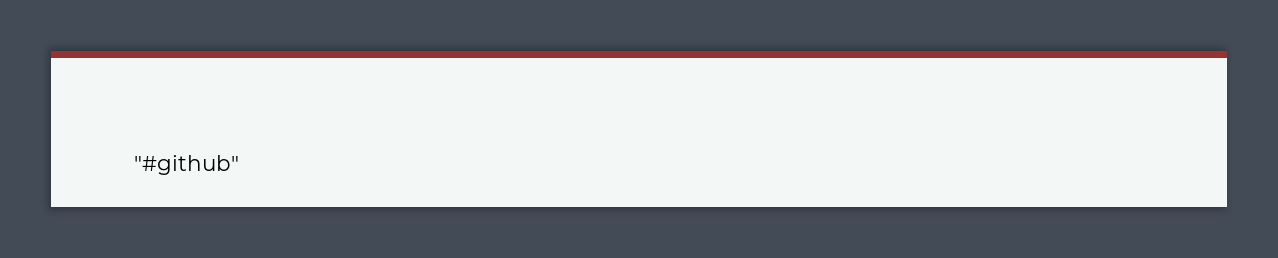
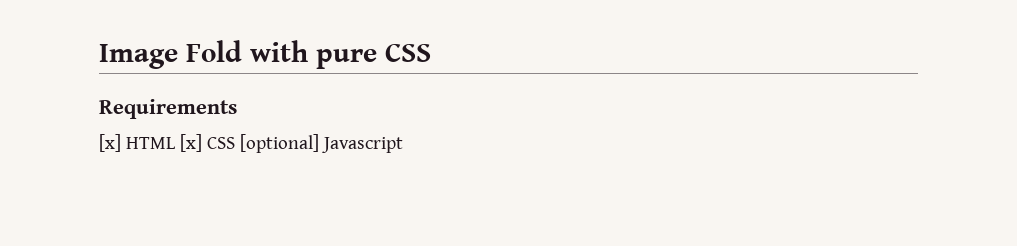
- "#github"
+ Image Fold with pure CSS
+ Requirements
+ [x] HTML [x] CSS [optional] Javascript

